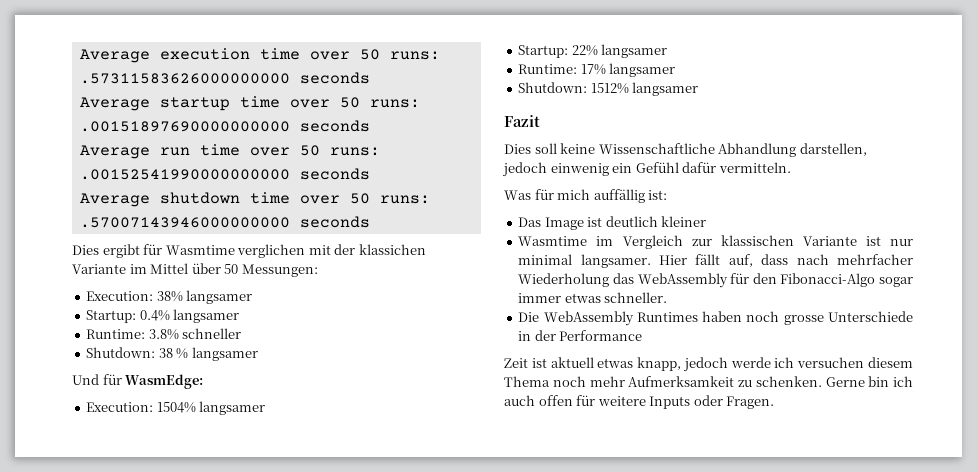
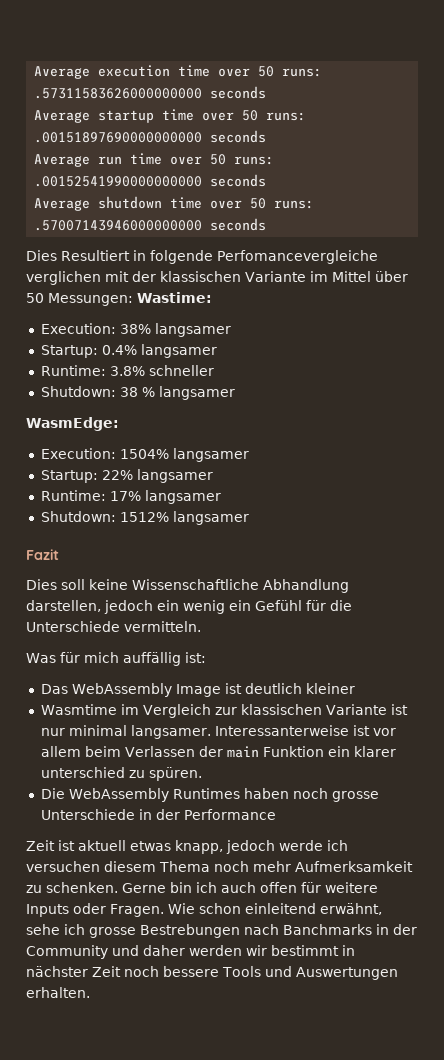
- Dies ergibt für Wasmtime verglichen mit der klassichen Variante im Mittel über 50 Messungen:
+ Dies Resultiert in folgende Perfomancevergleiche verglichen mit der klassischen Variante im Mittel über 50 Messungen: Wastime:
- Und für WasmEdge:
+ WasmEdge:
- Dies soll keine Wissenschaftliche Abhandlung darstellen, jedoch einwenig ein Gefühl dafür vermitteln.
+ Dies soll keine Wissenschaftliche Abhandlung darstellen, jedoch ein wenig ein Gefühl für die Unterschiede vermitteln.
- Das Image ist deutlich kleiner
+ Das WebAssembly Image ist deutlich kleiner
- Hier fällt auf, dass nach mehrfacher Wiederholung das WebAssembly für den Fibonacci-Algo sogar immer etwas schneller.
+ Interessanterweise ist vor allem beim Verlassen der main Funktion ein klarer unterschied zu spüren.
+ Wie schon einleitend erwähnt, sehe ich grosse Bestrebungen nach Banchmarks in der Community und daher werden wir bestimmt in nächster Zeit noch bessere Tools und Auswertungen erhalten.

